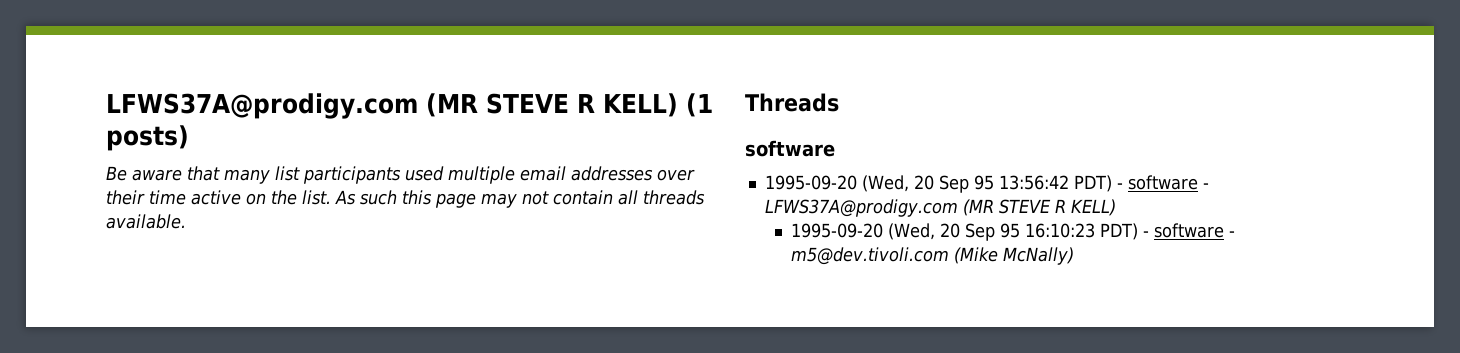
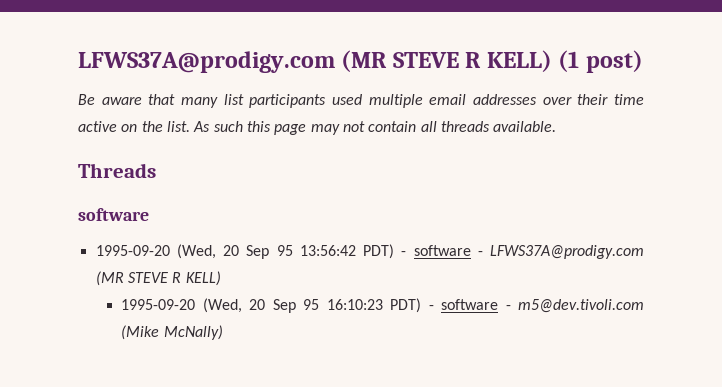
- LFWS37A@prodigy.com (MR STEVE R KELL) (1 posts)
+ LFWS37A@prodigy.com (MR STEVE R KELL) (1 post)

